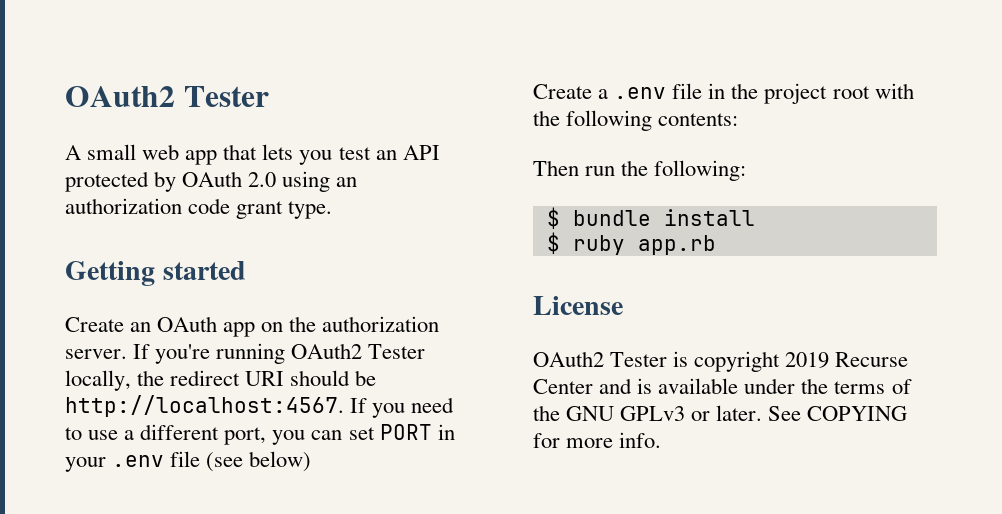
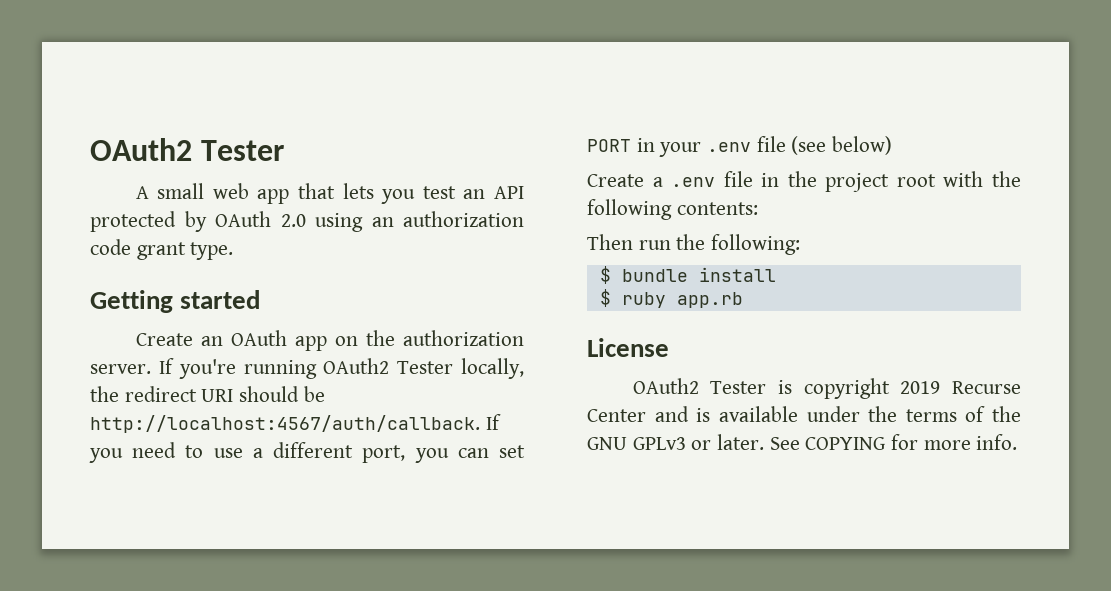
- If you're running OAuth2 Tester locally, the redirect URI should be http://localhost:4567.
+ If you're running OAuth2 Tester locally, the redirect URI should be http://localhost:4567/auth/callback.

